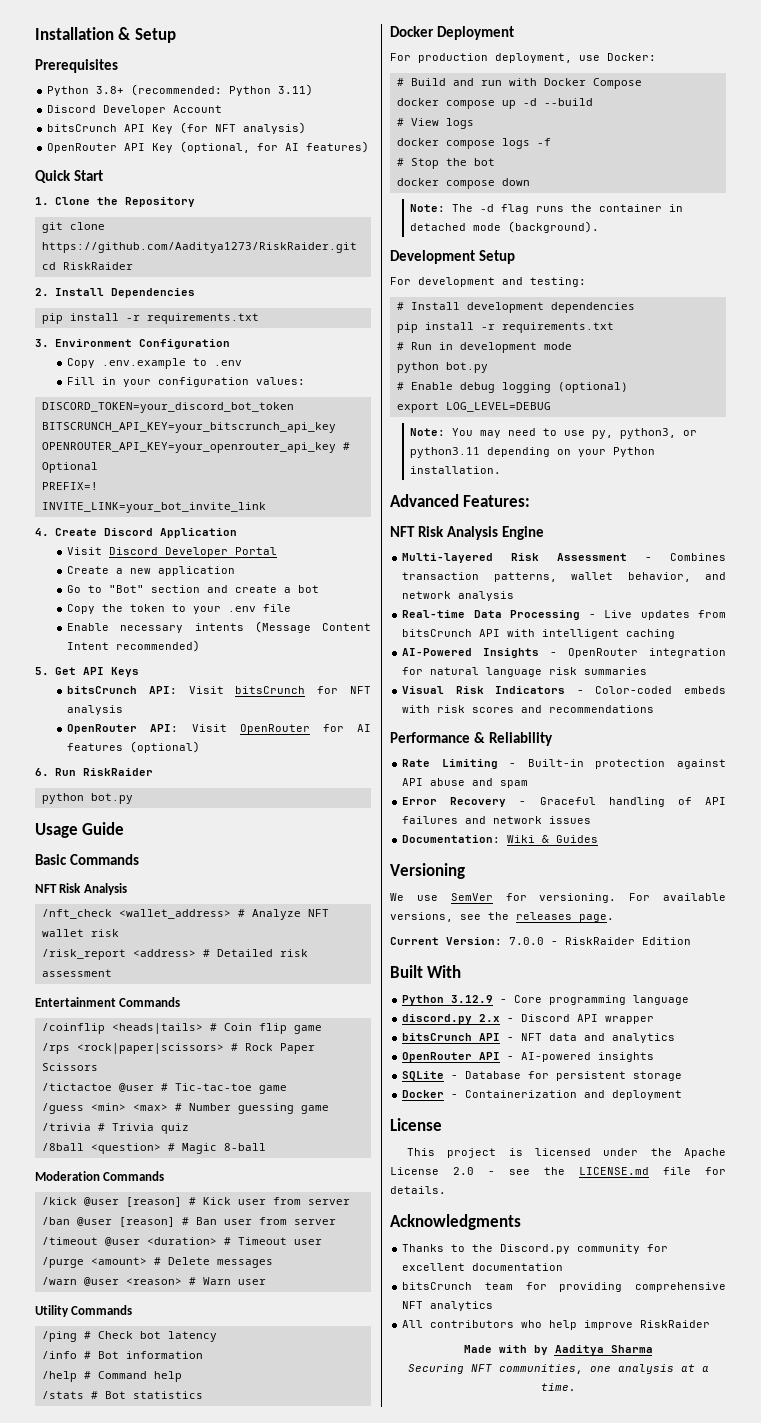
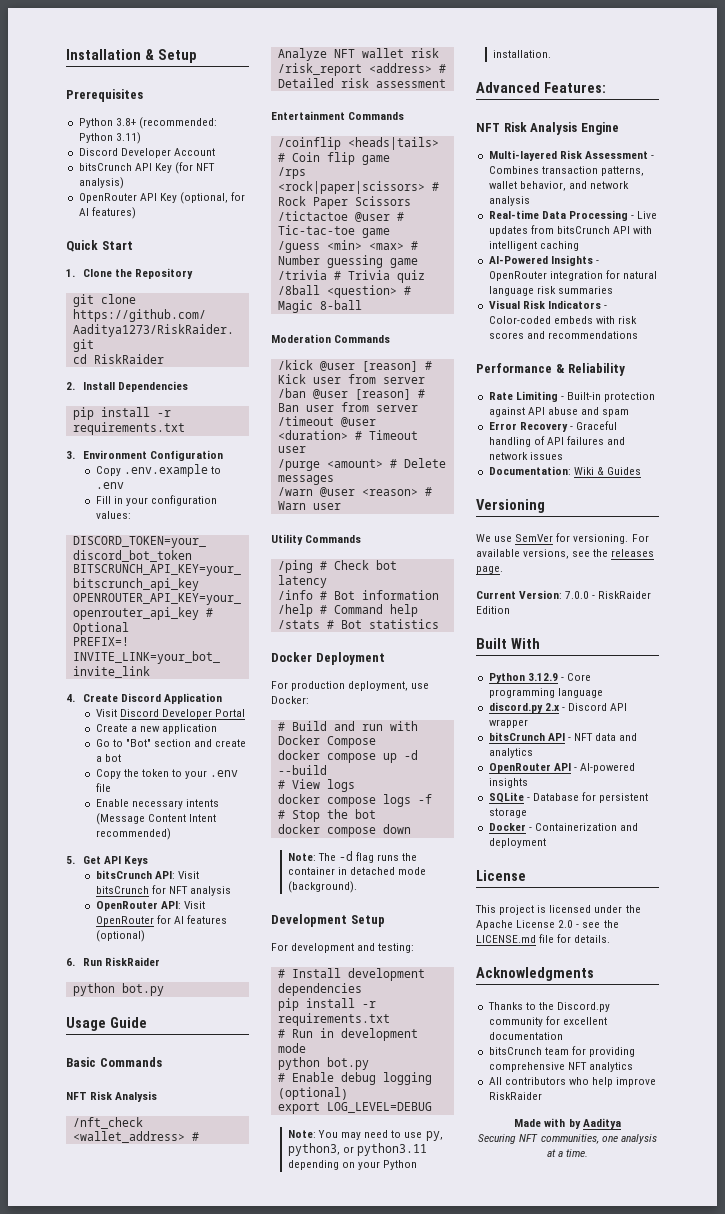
- Made with by Aaditya Sharma
+ Made with by Aaditya

